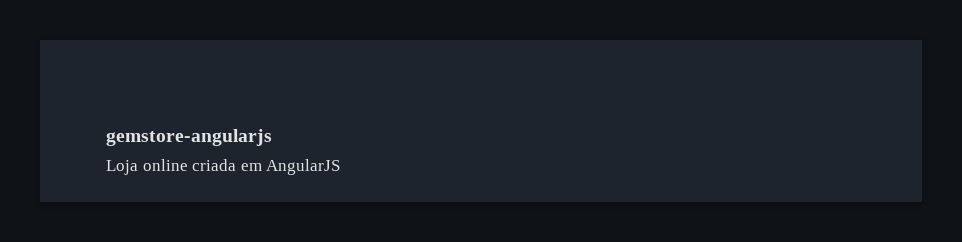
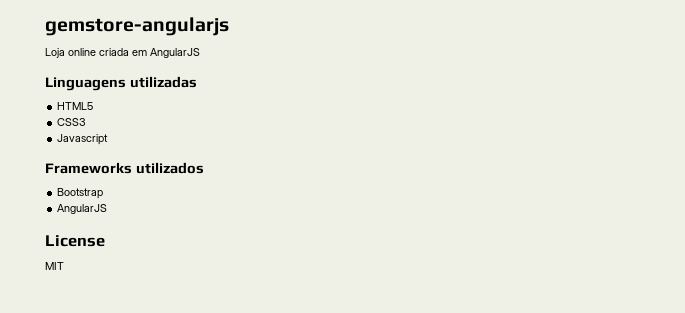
+ Linguagens utilizadas
+ HTML5
+ CSS3
+ Javascript
+ Frameworks utilizados
+ Bootstrap
+ AngularJS
+ License
+ MIT

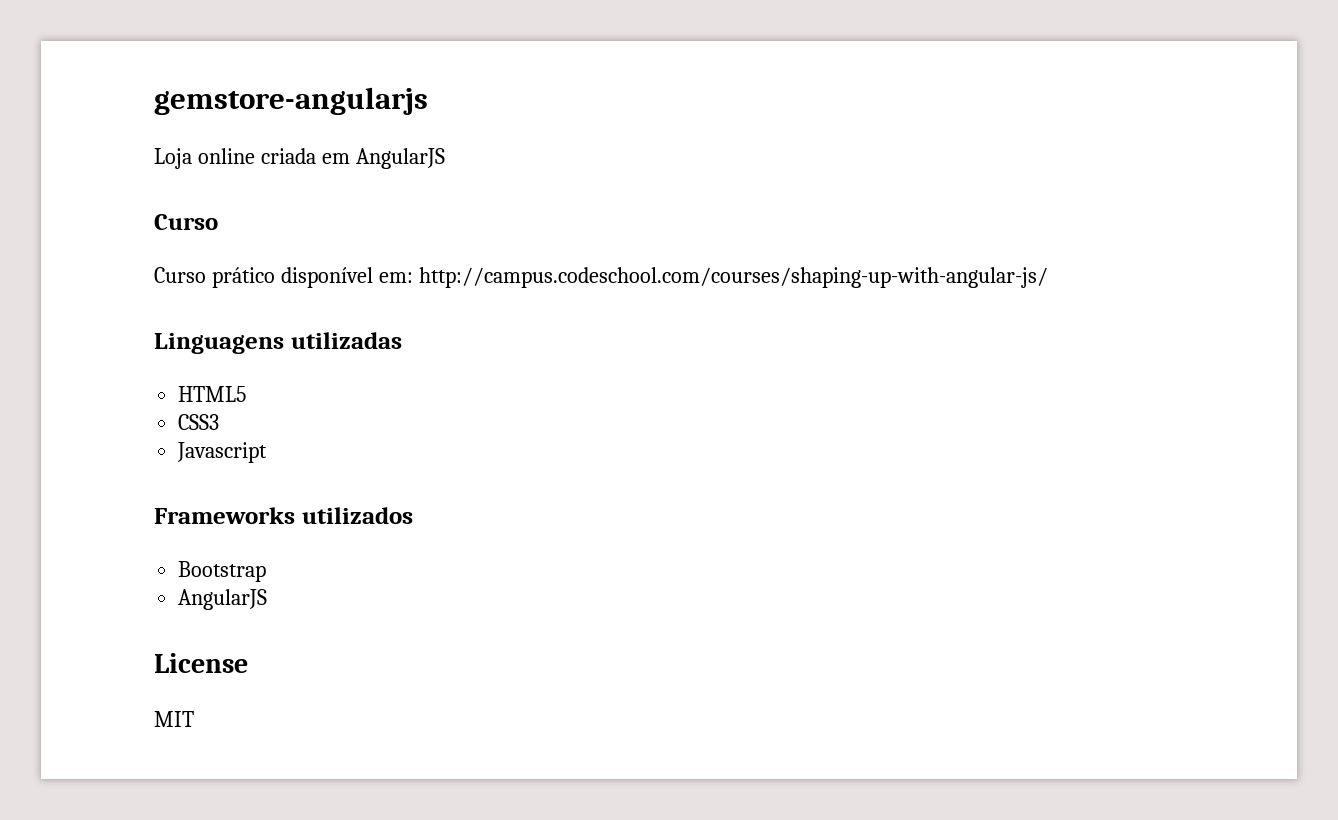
  Loja online criada em AngularJS
+ Curso
+ Curso prático disponível em: http://campus.codeschool.com/courses/shaping-up-with-angular-js/

